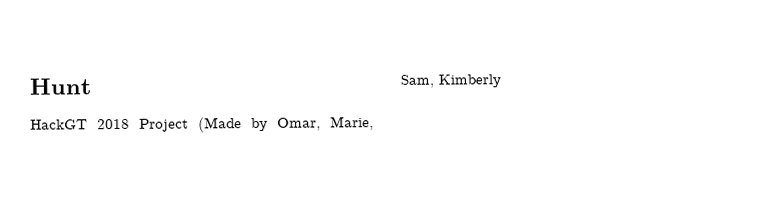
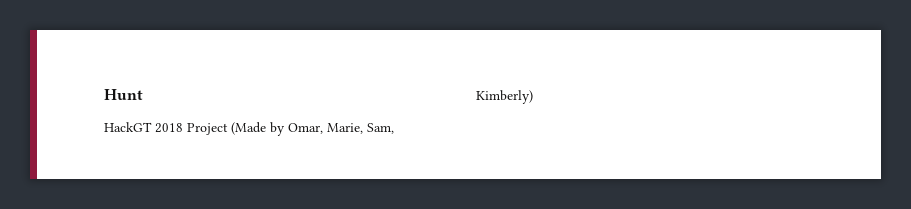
- HackGT 2018 Project (Made by Omar, Marie, Sam, Kimberly
+ HackGT 2018 Project (Made by Omar, Marie, Sam, Kimberly)

